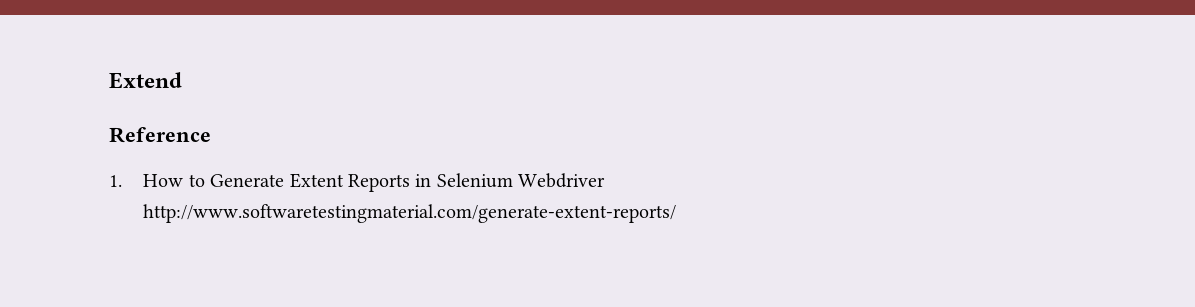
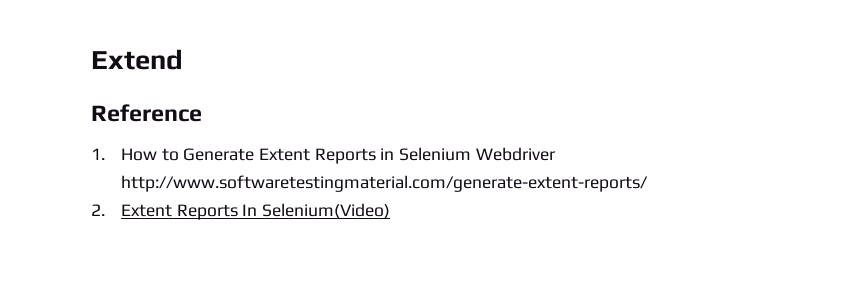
+ 2. Extent Reports In Selenium(Video)

